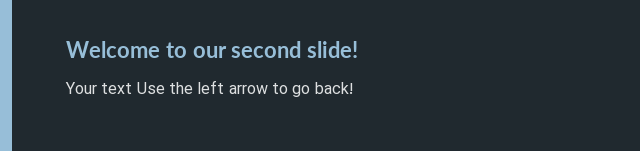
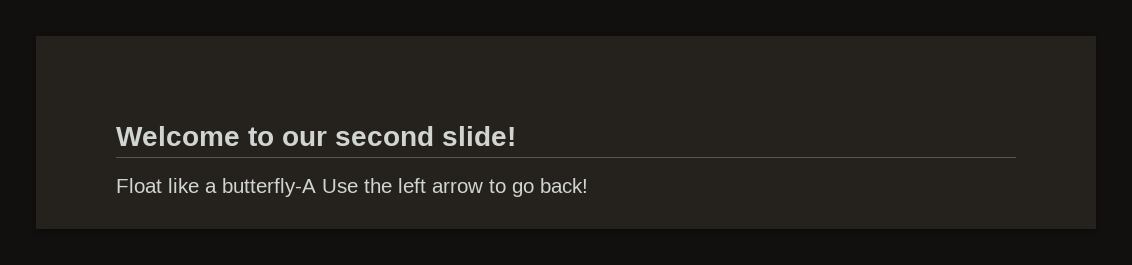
- Your text Use the left arrow to go back!
+ Float like a butterfly-A Use the left arrow to go back!

